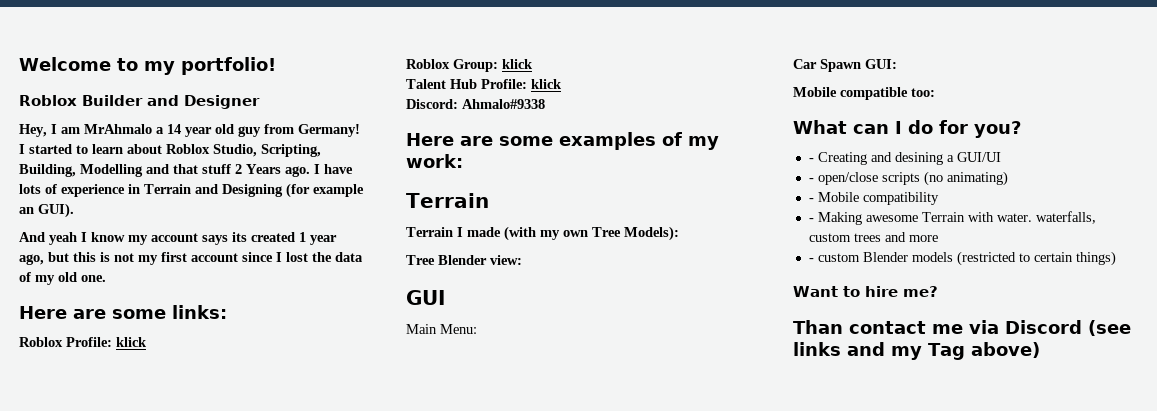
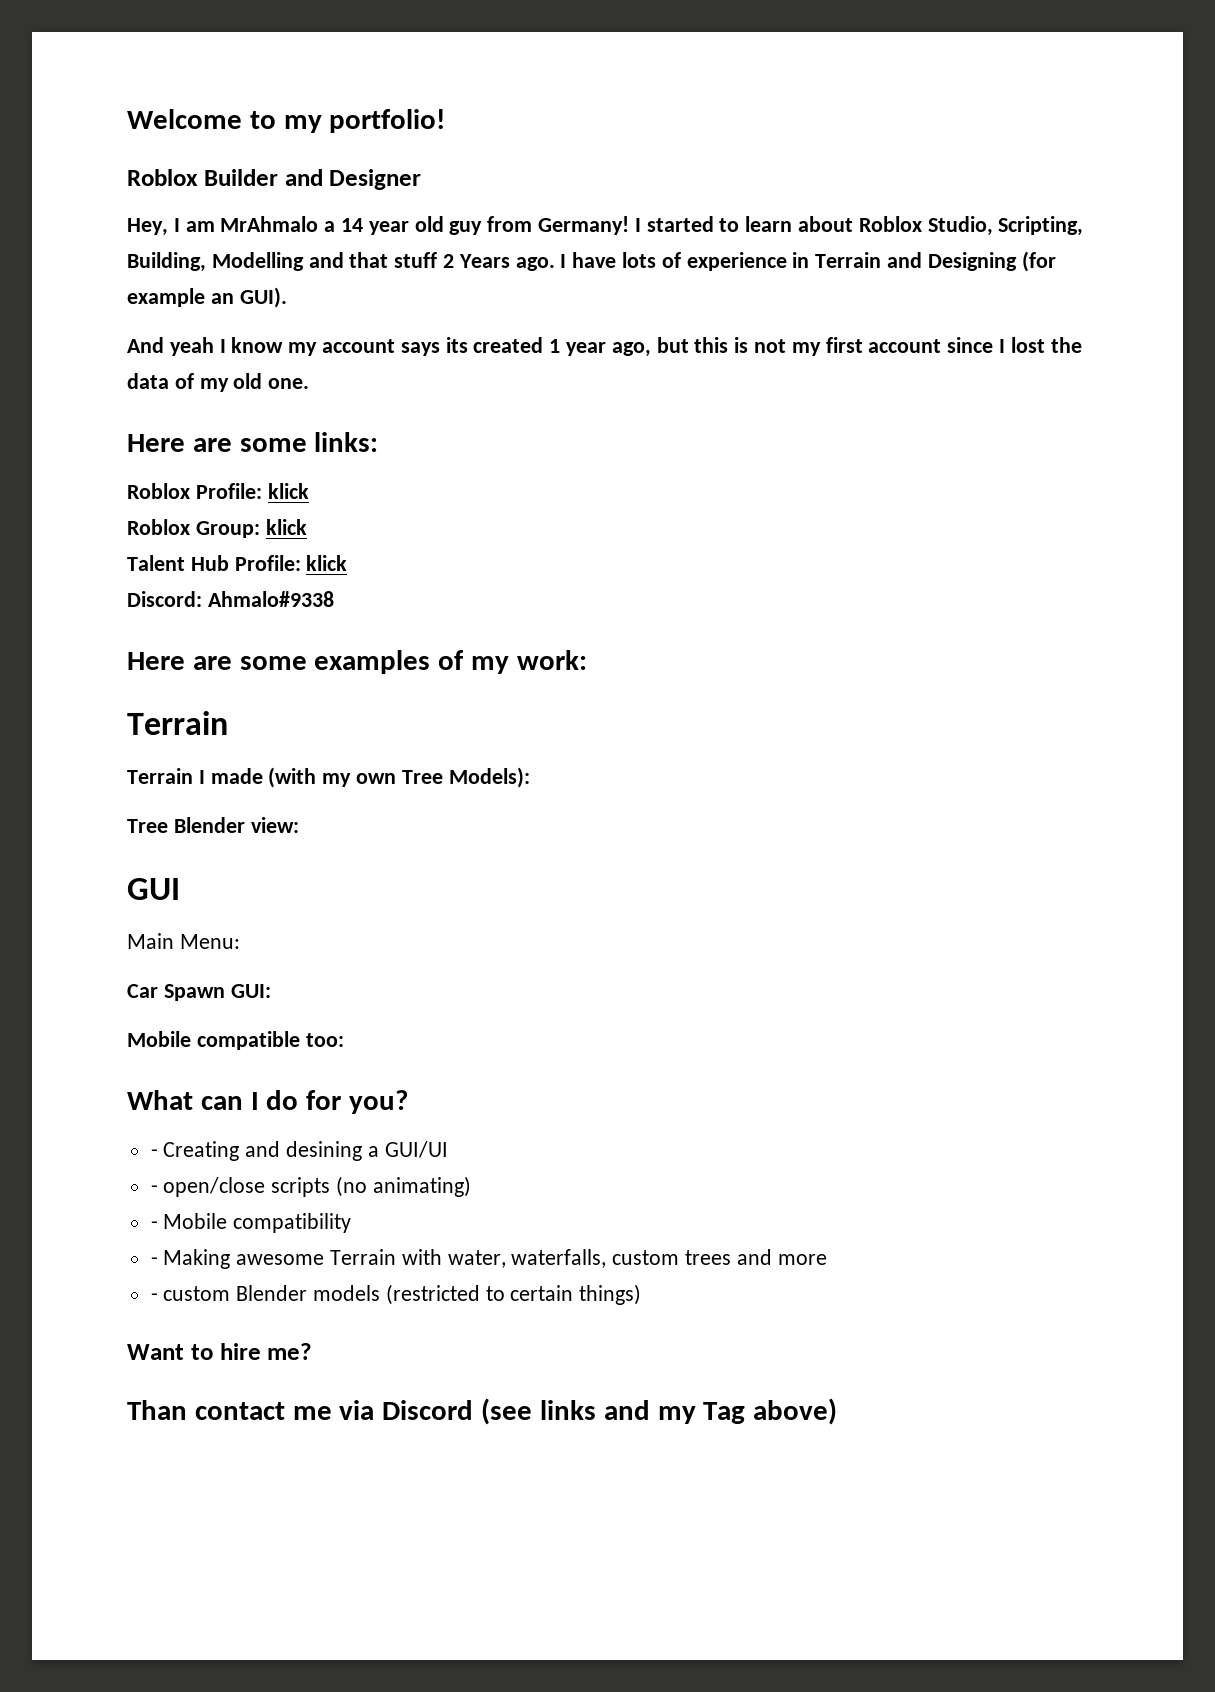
- - Making awesome Terrain with water. waterfalls, custom trees and more
+ - Making awesome Terrain with water, waterfalls, custom trees and more

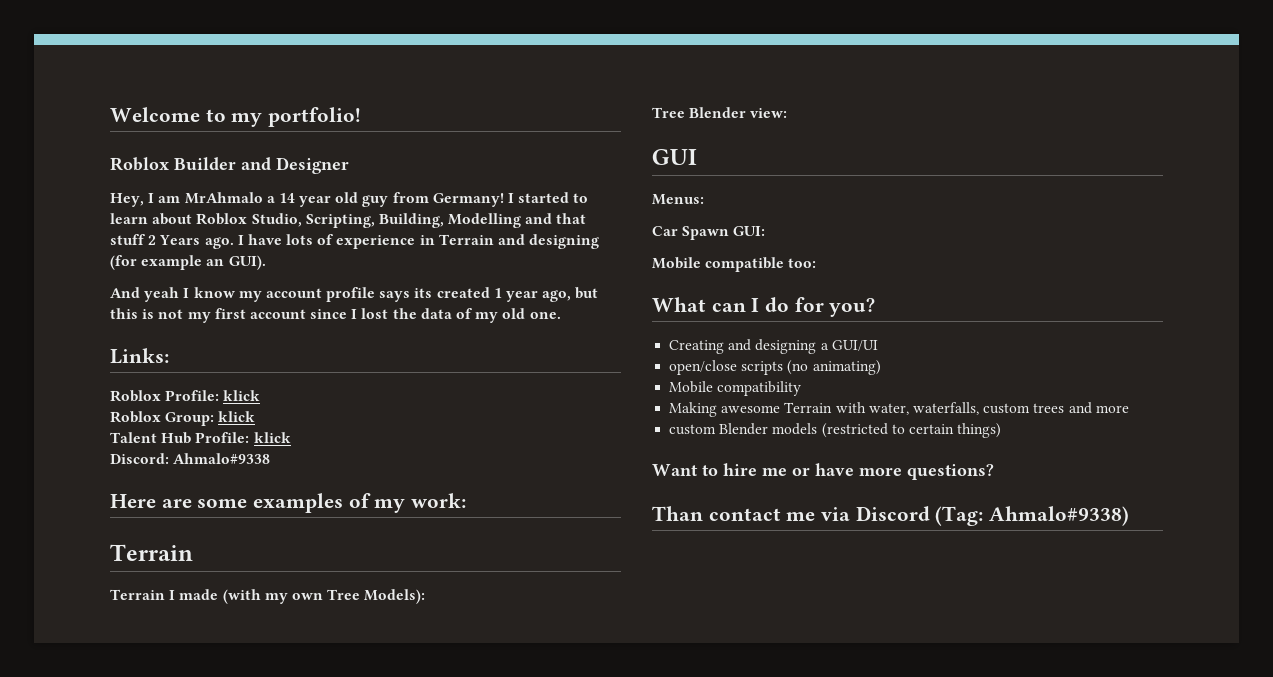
- I have lots of experience in Terrain and Designing (for example an GUI).
+ I have lots of experience in Terrain and designing (for example an GUI).
- And yeah I know my account says its created 1 year ago, but this is not my first account since I lost the data of my old one.
+ And yeah I know my account profile says its created 1 year ago, but this is not my first account since I lost the data of my old one.
- Here are some links:
+ Links:
- Main Menu:
+ Menus:
- - Creating and desining a GUI/UI
+ Creating and designing a GUI/UI
- - open/close scripts (no animating)
+ open/close scripts (no animating)
- - Mobile compatibility
+ Mobile compatibility
- - Making awesome Terrain with water, waterfalls, custom trees and more
+ Making awesome Terrain with water, waterfalls, custom trees and more
- - custom Blender models (restricted to certain things)
+ custom Blender models (restricted to certain things)
- Want to hire me?
+ Want to hire me or have more questions?
- Than contact me via Discord (see links and my Tag above)
+ Than contact me via Discord (Tag: Ahmalo#9338)

